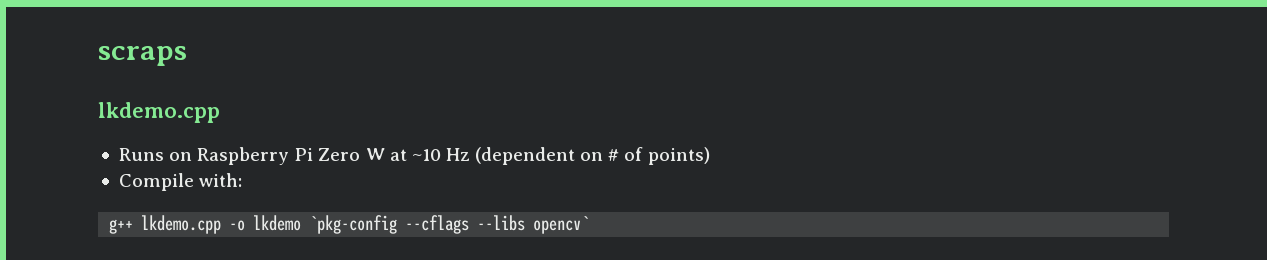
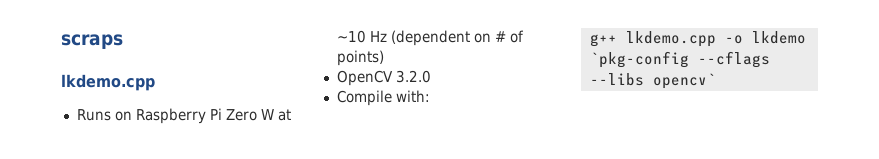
+ OpenCV 3.2.0

